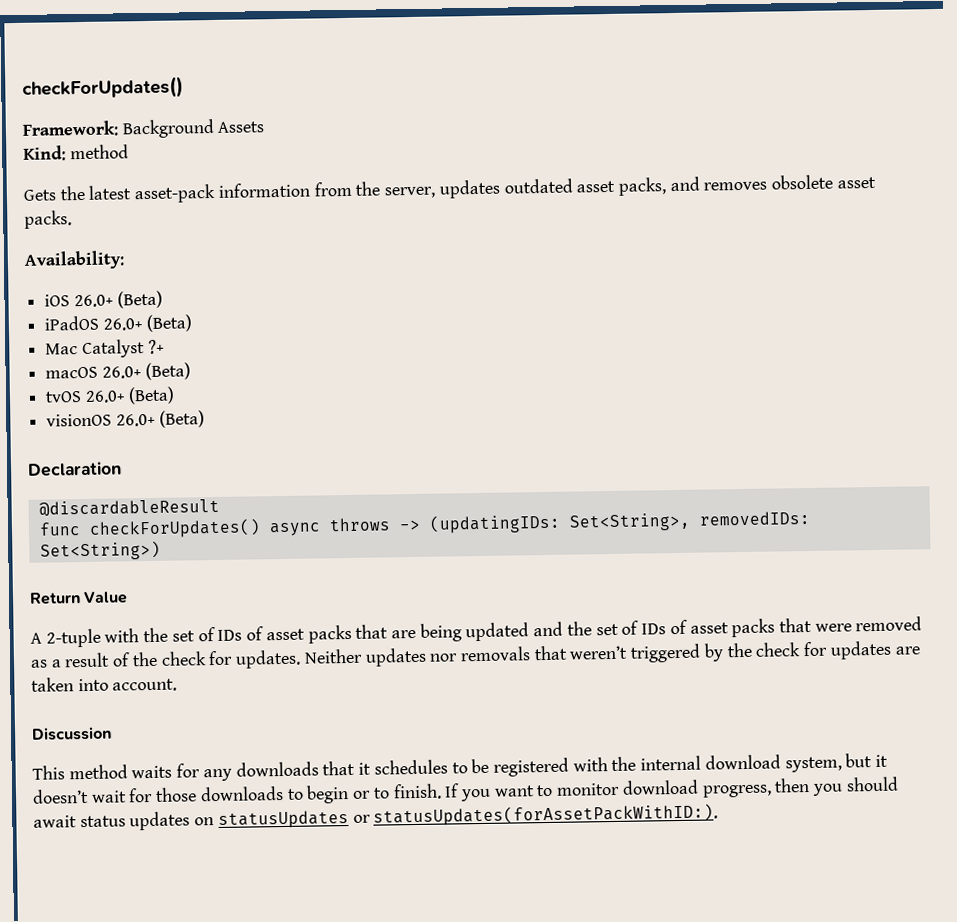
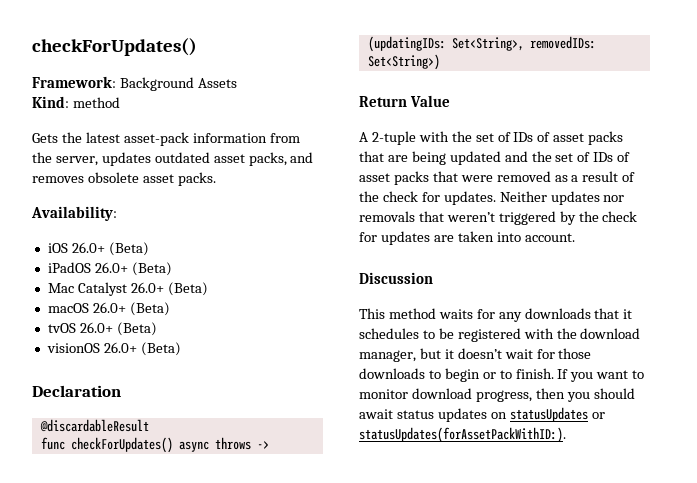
- Mac Catalyst ?+
+ Mac Catalyst 26.0+ (Beta)
- This method waits for any downloads that it schedules to be registered with the internal download system, but it doesn’t wait for those downloads to begin or to finish.
+ This method waits for any downloads that it schedules to be registered with the download manager, but it doesn’t wait for those downloads to begin or to finish.

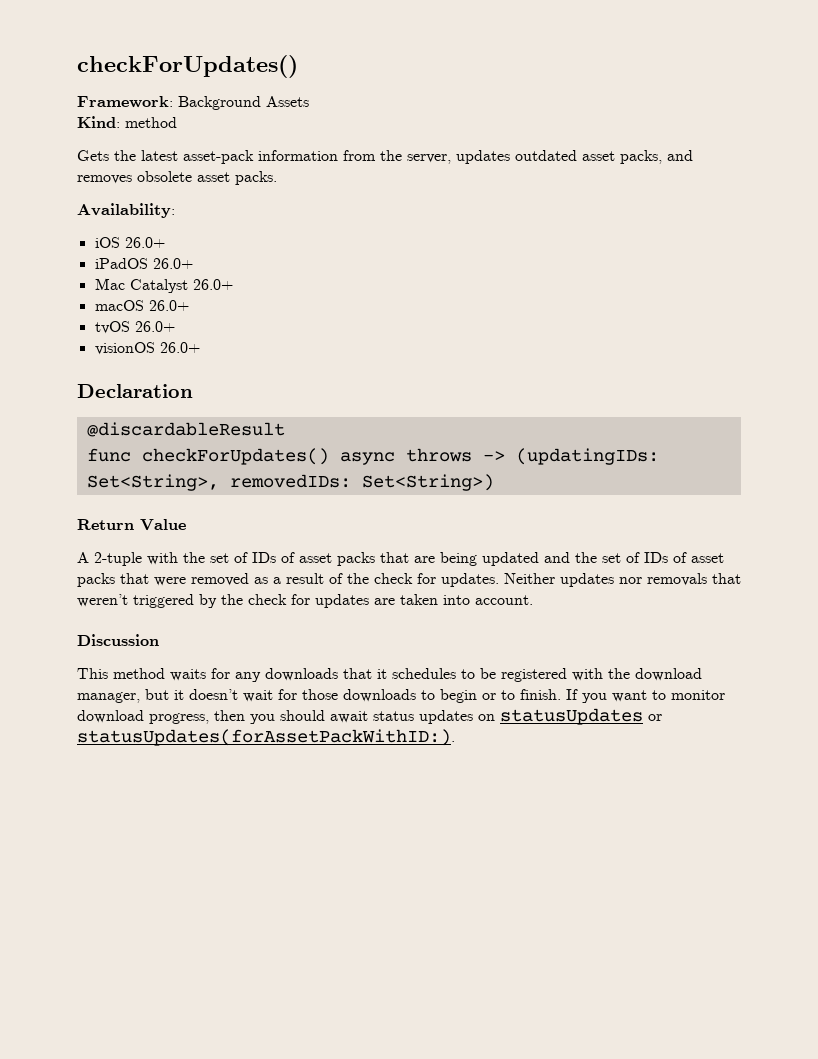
- iOS 26.0+ (Beta)
+ iOS 26.0+
- iPadOS 26.0+ (Beta)
+ iPadOS 26.0+
- Mac Catalyst 26.0+ (Beta)
+ Mac Catalyst 26.0+
- macOS 26.0+ (Beta)
+ macOS 26.0+
- tvOS 26.0+ (Beta)
+ tvOS 26.0+
- visionOS 26.0+ (Beta)
+ visionOS 26.0+

